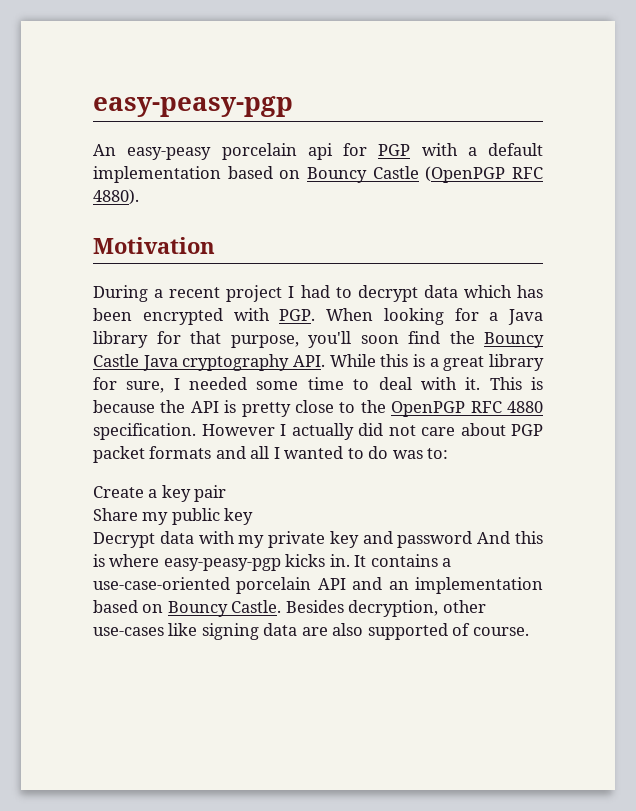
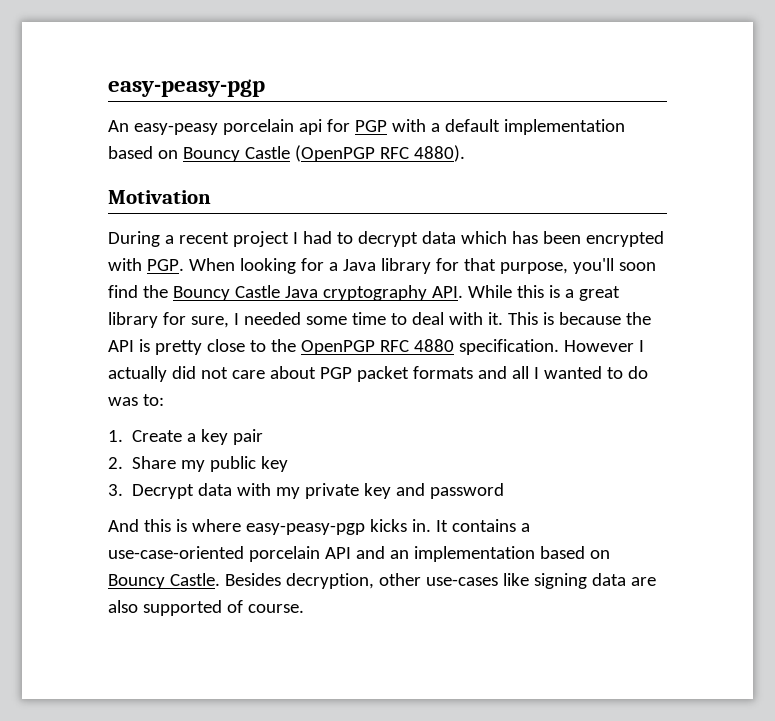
- Create a key pair
+ 1. Create a key pair
- Share my public key
+ 2. Share my public key
- Decrypt data with my private key and password And this is where easy-peasy-pgp kicks in.
+ 3. Decrypt data with my private key and password
+ And this is where easy-peasy-pgp kicks in.

